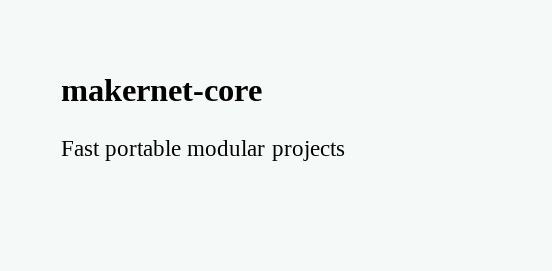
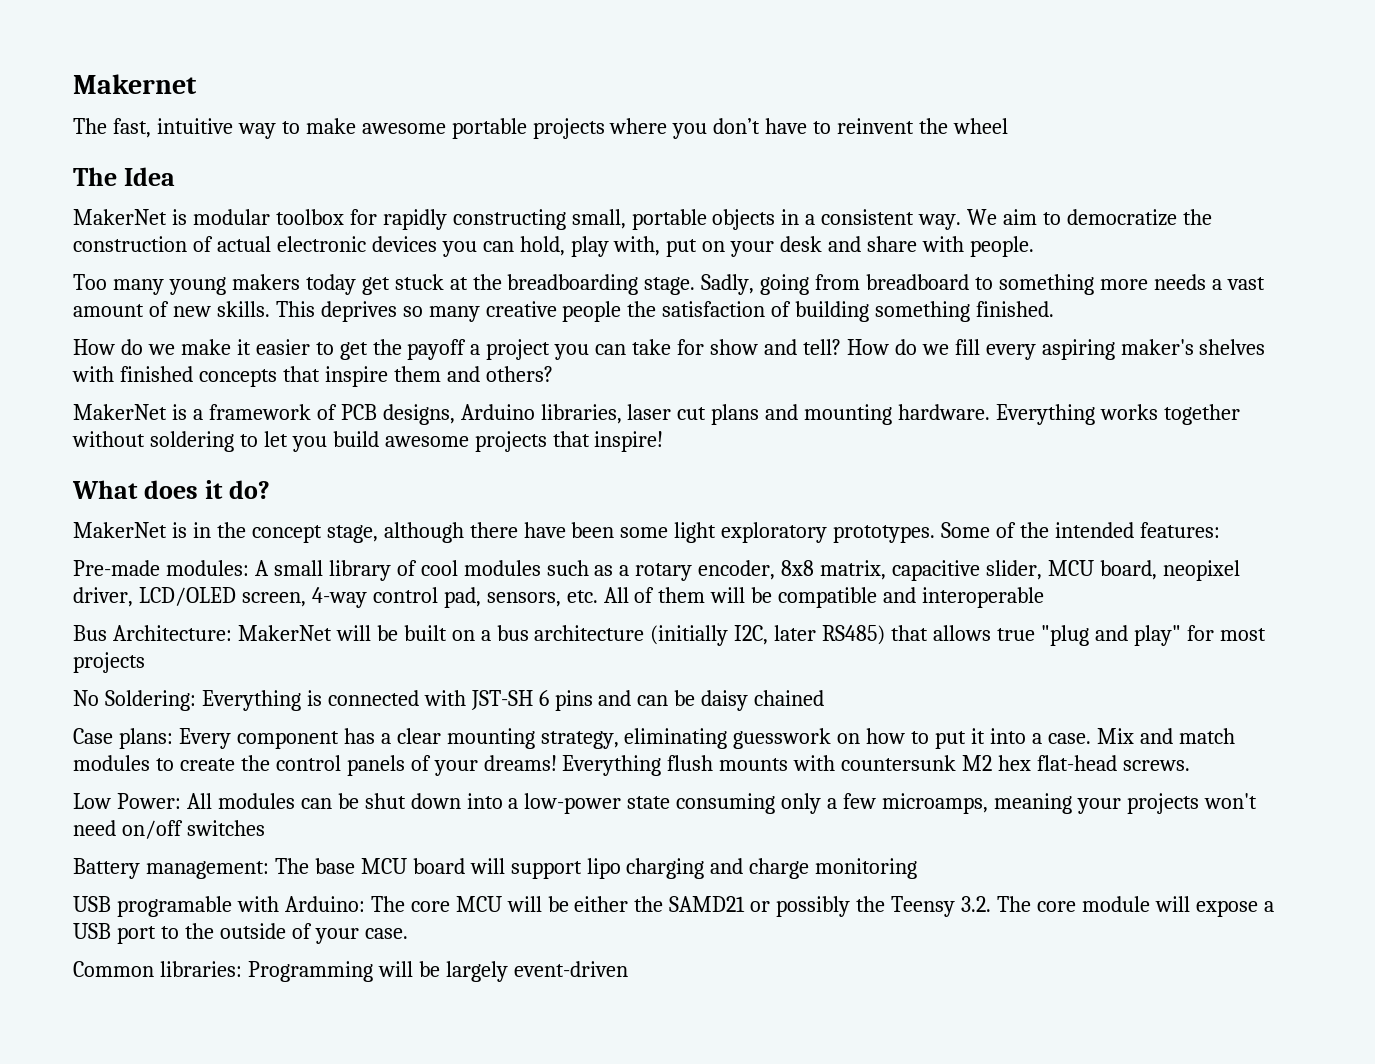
- makernet-core
- Fast portable modular projects
+ Makernet
+ The fast, intuitive way to make awesome portable projects where you don’t have to reinvent the wheel
+ The Idea
+ MakerNet is modular toolbox for rapidly constructing small, portable objects in a consistent way. We aim to democratize the construction of actual electronic devices you can hold, play with, put on your desk and share with people.
+ Too many young makers today get stuck at the breadboarding stage. Sadly, going from breadboard to something more needs a vast amount of new skills. This deprives so many creative people the satisfaction of building something finished.
+ How do we make it easier to get the payoff a project you can take for show and tell? How do we fill every aspiring maker's shelves with finished concepts that inspire them and others?
+ MakerNet is a framework of PCB designs, Arduino libraries, laser cut plans and mounting hardware. Everything works together without soldering to let you build awesome projects that inspire!
+ What does it do?
+ MakerNet is in the concept stage, although there have been some light exploratory prototypes. Some of the intended features:
+ Pre-made modules: A small library of cool modules such as a rotary encoder, 8x8 matrix, capacitive slider, MCU board, neopixel driver, LCD/OLED screen, 4-way control pad, sensors, etc. All of them will be compatible and interoperable
+ Bus Architecture: MakerNet will be built on a bus architecture (initially I2C, later RS485) that allows true "plug and play" for most projects
+ No Soldering: Everything is connected with JST-SH 6 pins and can be daisy chained
+ Case plans: Every component has a clear mounting strategy, eliminating guesswork on how to put it into a case. Mix and match modules to create the control panels of your dreams! Everything flush mounts with countersunk M2 hex flat-head screws.
+ Low Power: All modules can be shut down into a low-power state consuming only a few microamps, meaning your projects won't need on/off switches
+ Battery management: The base MCU board will support lipo charging and charge monitoring
+ USB programable with Arduino: The core MCU will be either the SAMD21 or possibly the Teensy 3.2. The core module will expose a USB port to the outside of your case.
+ Common libraries: Programming will be largely event-driven

